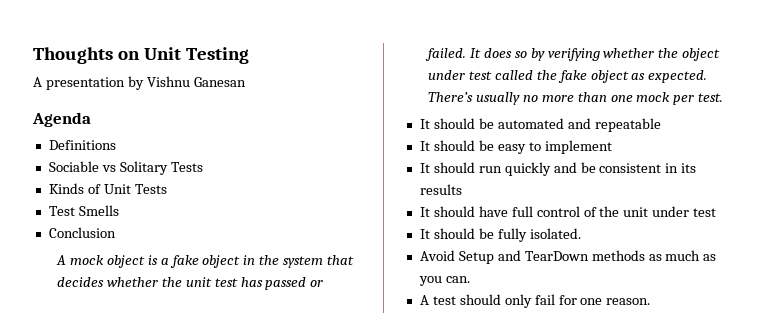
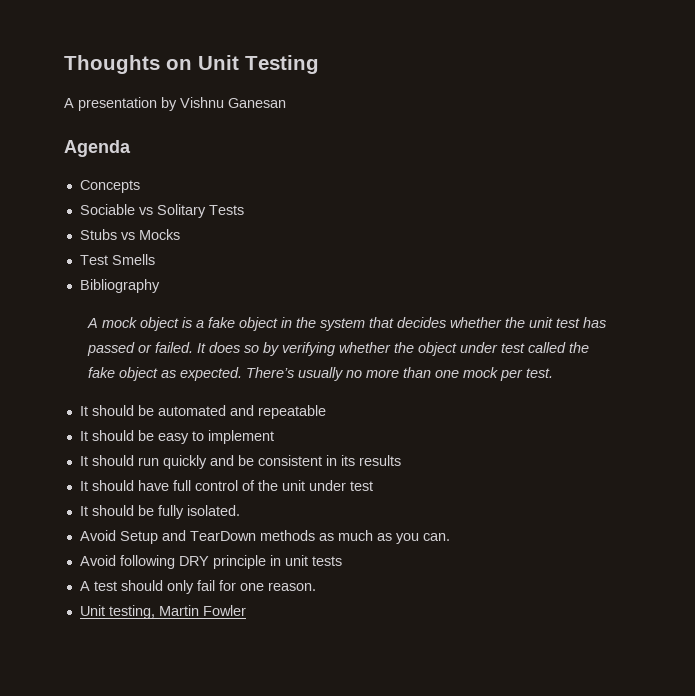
- Definitions
+ Concepts
- Kinds of Unit Tests
+ Stubs vs Mocks
- Conclusion
+ Bibliography
+ Avoid following DRY principle in unit tests
+ Unit testing, Martin Fowler

